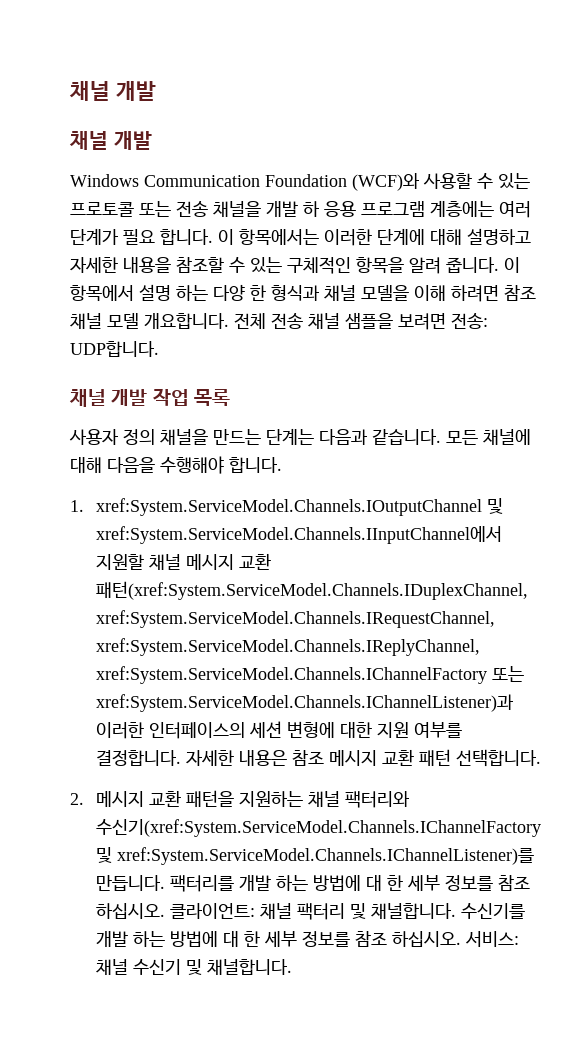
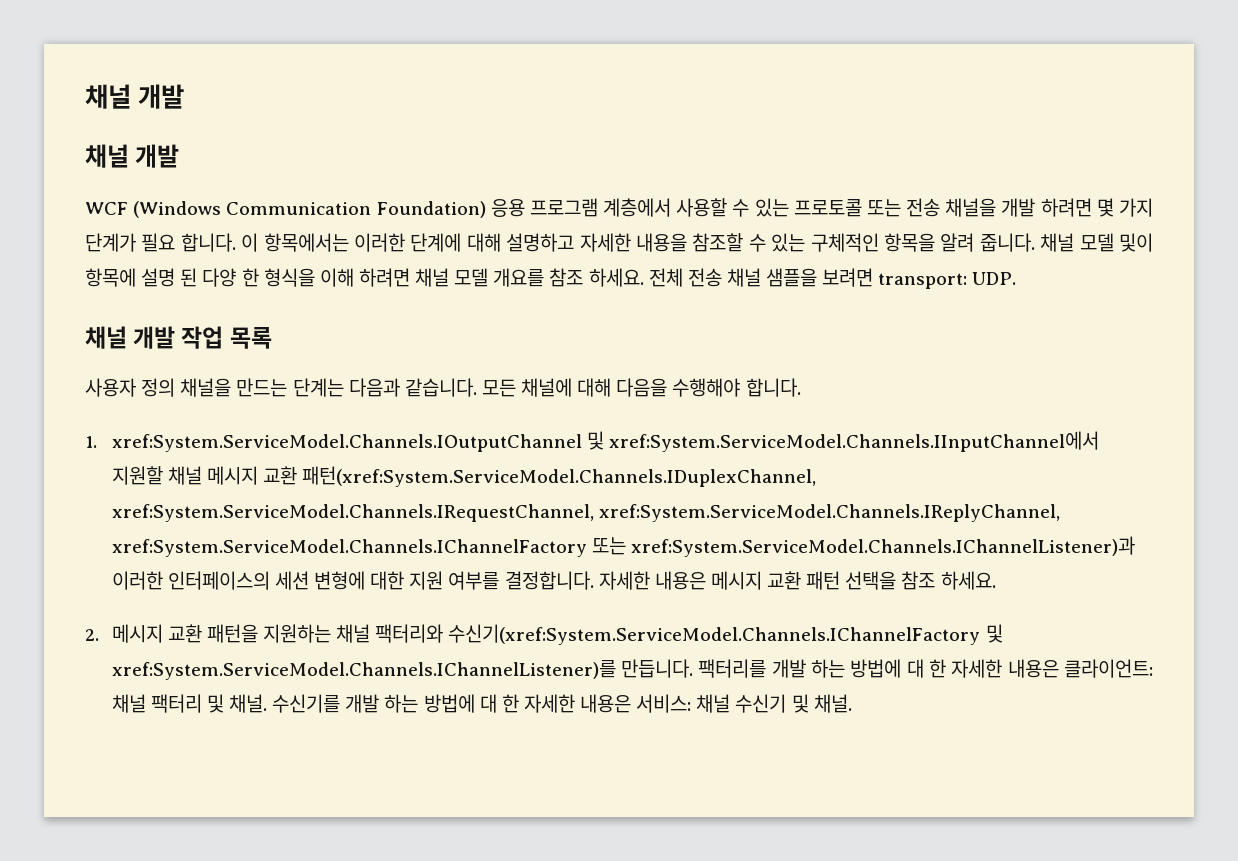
- Windows Communication Foundation (WCF)와 사용할 수 있는 프로토콜 또는 전송 채널을 개발 하 응용 프로그램 계층에는 여러 단계가 필요 합니다.
+ WCF (Windows Communication Foundation) 응용 프로그램 계층에서 사용할 수 있는 프로토콜 또는 전송 채널을 개발 하려면 몇 가지 단계가 필요 합니다.
- 이 항목에서 설명 하는 다양 한 형식과 채널 모델을 이해 하려면 참조 채널 모델 개요합니다.
+ 채널 모델 및이 항목에 설명 된 다양 한 형식을 이해 하려면 채널 모델 개요를 참조 하세요.
- 전체 전송 채널 샘플을 보려면 전송: UDP합니다.
+ 전체 전송 채널 샘플을 보려면 transport: UDP.
- 자세한 내용은 참조 메시지 교환 패턴 선택합니다.
+ 자세한 내용은 메시지 교환 패턴 선택을 참조 하세요.
- 팩터리를 개발 하는 방법에 대 한 세부 정보를 참조 하십시오. 클라이언트: 채널 팩터리 및 채널합니다.
+ 팩터리를 개발 하는 방법에 대 한 자세한 내용은 클라이언트: 채널 팩터리 및 채널.
- 수신기를 개발 하는 방법에 대 한 세부 정보를 참조 하십시오. 서비스: 채널 수신기 및 채널합니다.
+ 수신기를 개발 하는 방법에 대 한 자세한 내용은 서비스: 채널 수신기 및 채널.

